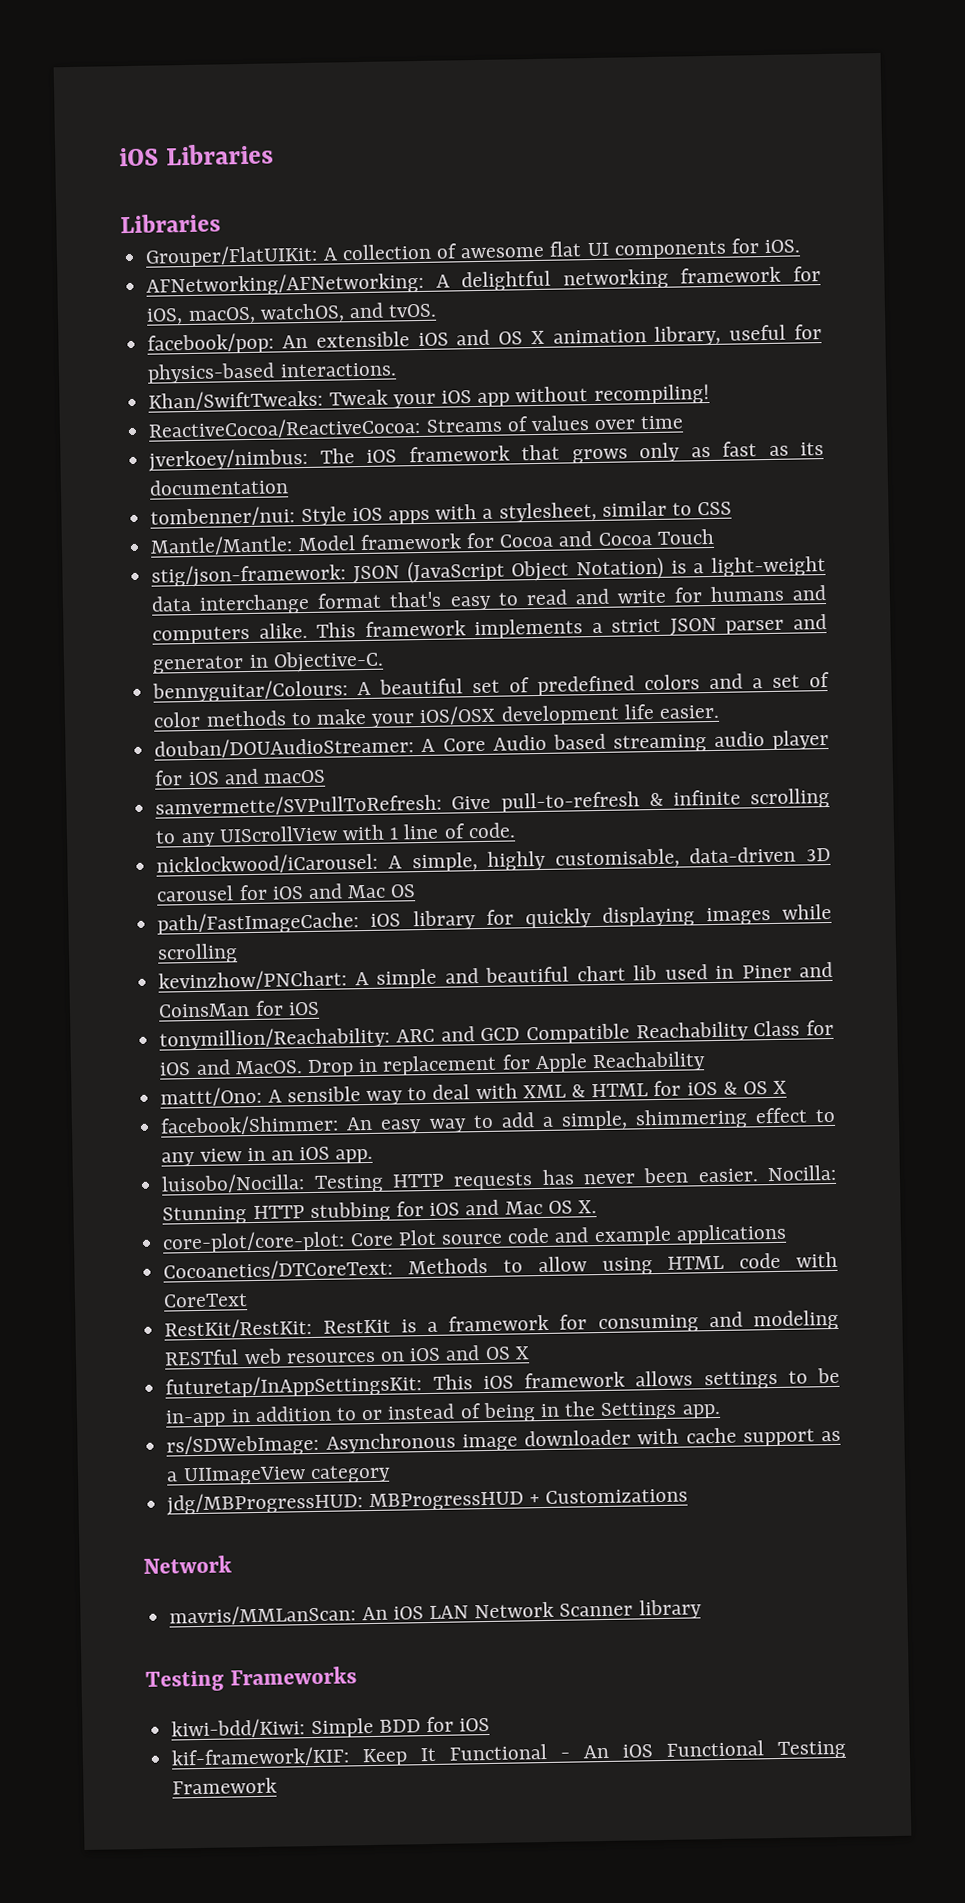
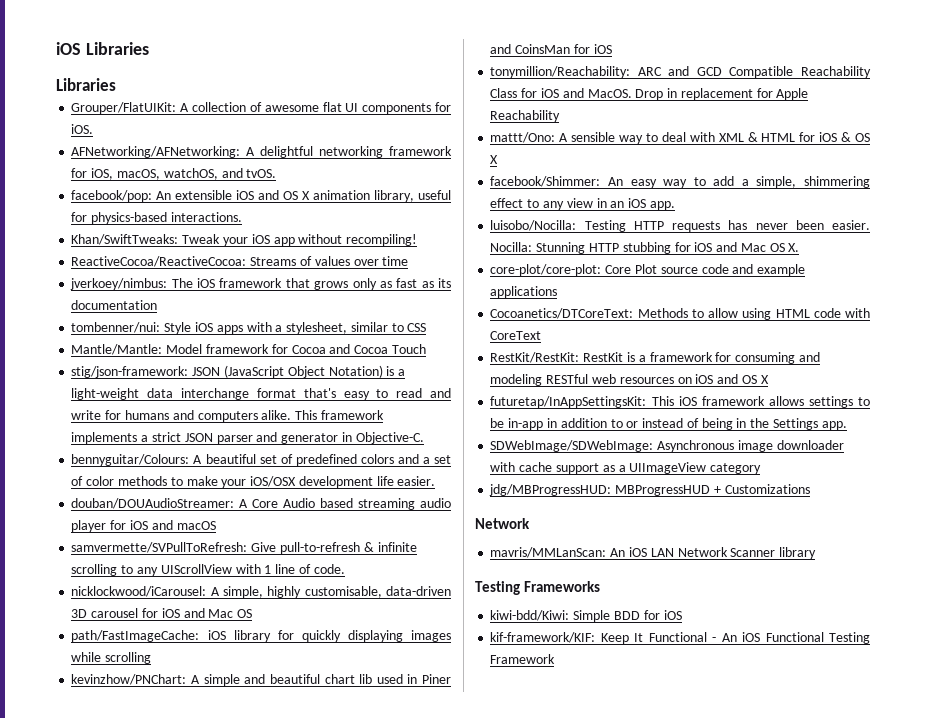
- rs/SDWebImage: Asynchronous image downloader with cache support as a UIImageView category
+ SDWebImage/SDWebImage: Asynchronous image downloader with cache support as a UIImageView category

